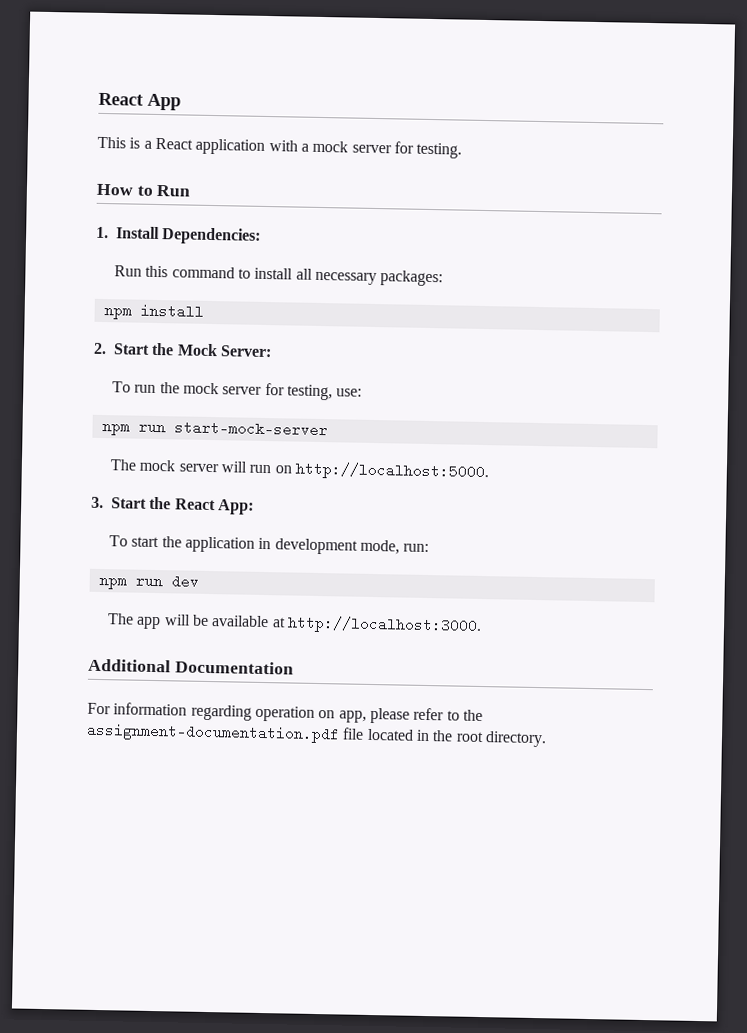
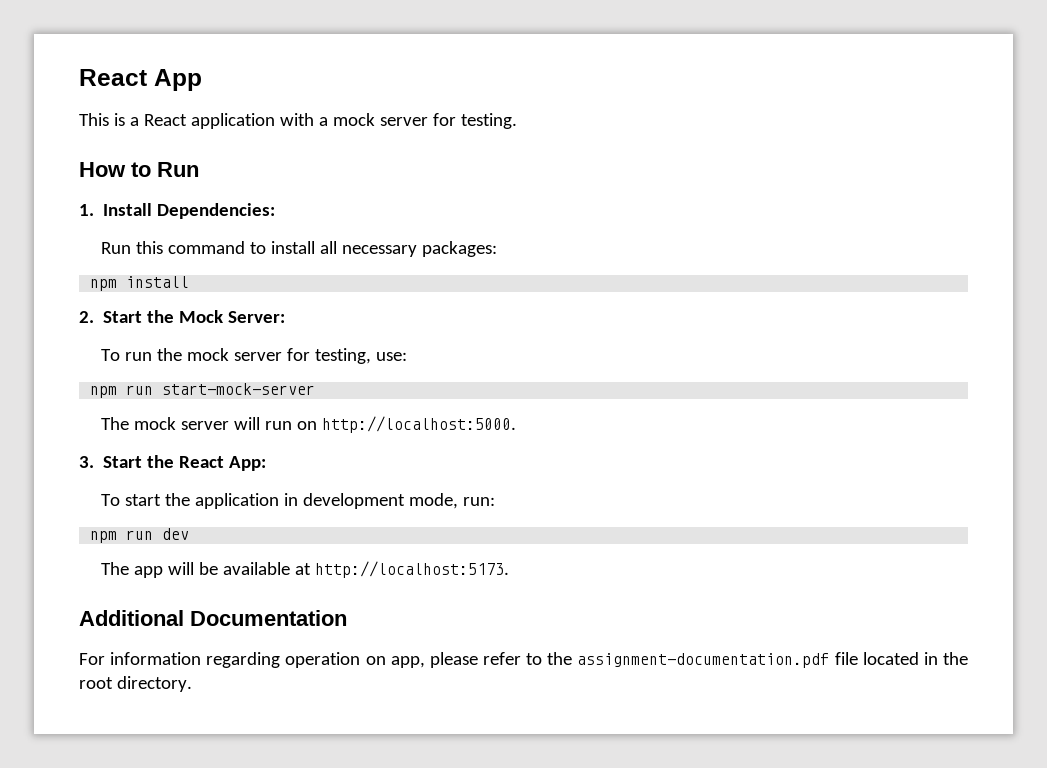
- The app will be available at http://localhost:3000.
+ The app will be available at http://localhost:5173.

